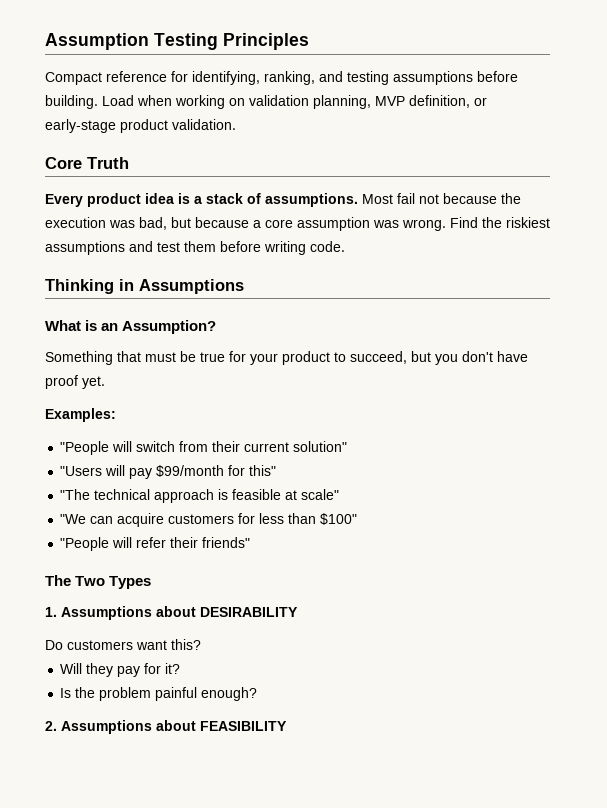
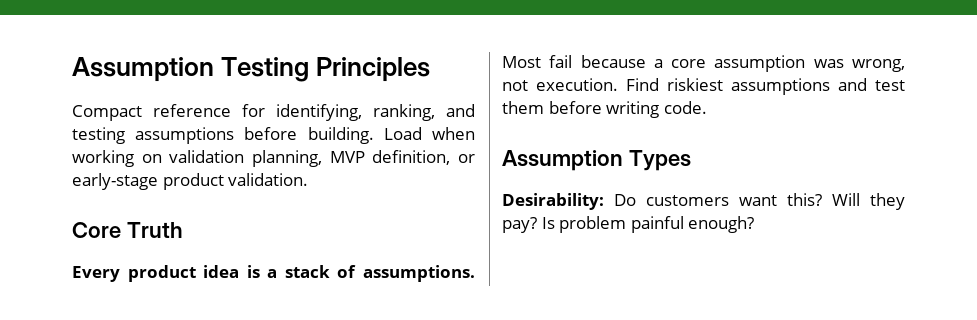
- Most fail not because the execution was bad, but because a core assumption was wrong. Find the riskiest assumptions and test them before writing code.
+ Most fail because a core assumption was wrong, not execution. Find riskiest assumptions and test them before writing code.
- Thinking in Assumptions
- What is an Assumption?
- Something that must be true for your product to succeed, but you don't have proof yet.
- Examples:
- "People will switch from their current solution"
- "Users will pay $99/month for this"
- "The technical approach is feasible at scale"
- "We can acquire customers for less than $100"
- "People will refer their friends"
- The Two Types
- 1. Assumptions about DESIRABILITY
- Do customers want this?
- Will they pay for it?
- Is the problem painful enough?
+ Assumption Types
+ Desirability: Do customers want this? Will they pay? Is problem painful enough?
- 2. Assumptions about FEASIBILITY

